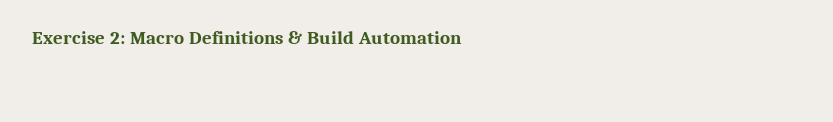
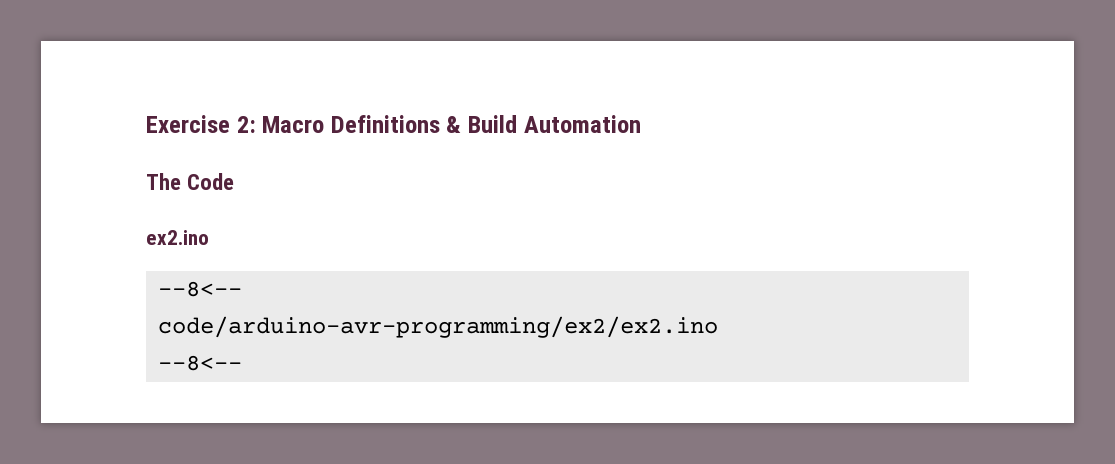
+ The Code
+ ex2.ino
+ --8<--
+ code/arduino-avr-programming/ex2/ex2.ino
+ --8<--

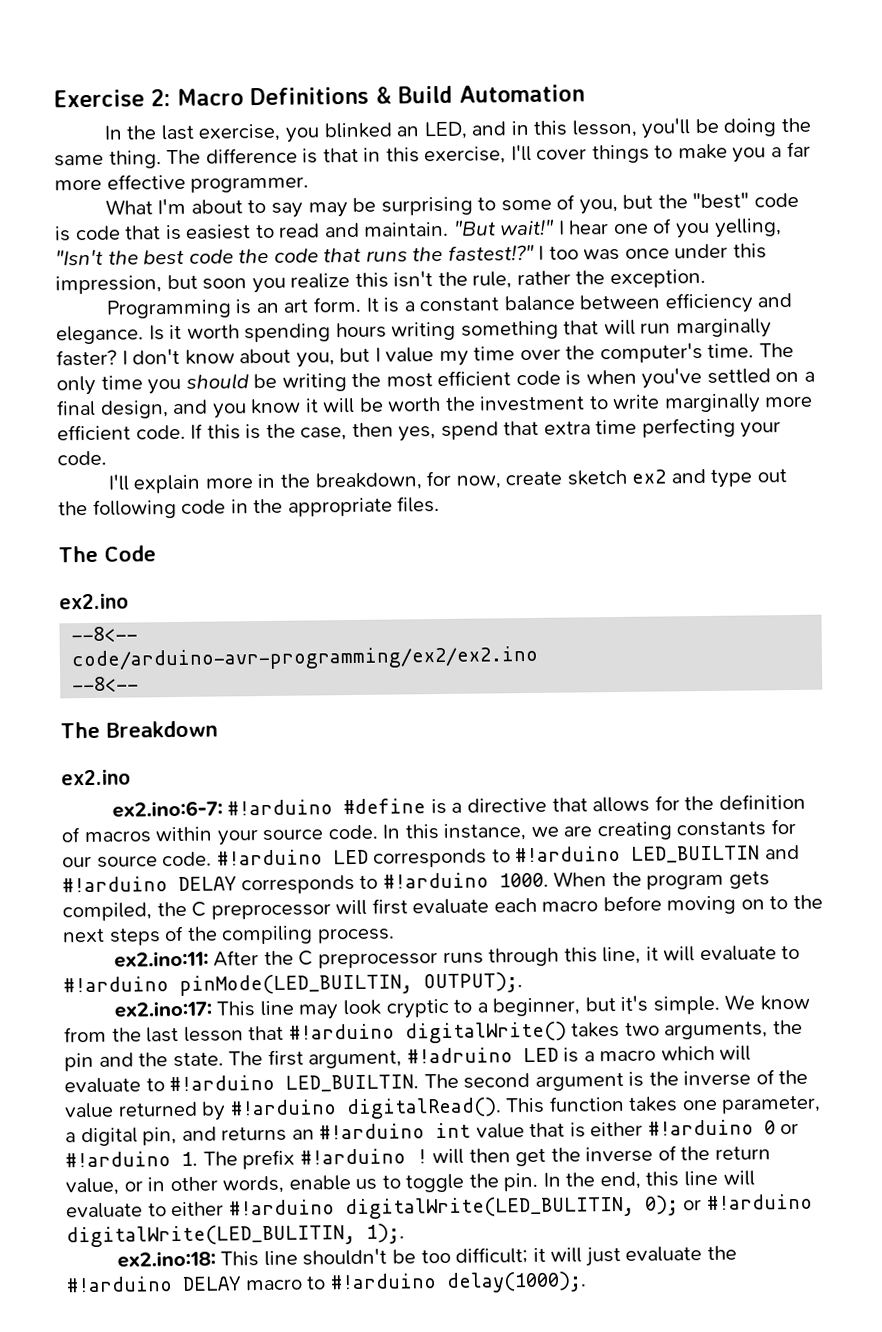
+ In the last exercise, you blinked an LED, and in this lesson, you'll be doing the same thing. The difference is that in this exercise, I'll cover things to make you a far more effective programmer.
+ What I'm about to say may be surprising to some of you, but the "best" code is code that is easiest to read and maintain. "But wait!" I hear one of you yelling, "Isn't the best code the code that runs the fastest!?" I too was once under this impression, but soon you realize this isn't the rule, rather the exception.
+ Programming is an art form. It is a constant balance between efficiency and elegance. Is it worth spending hours writing something that will run marginally faster? I don't know about you, but I value my time over the computer's time. The only time you should be writing the most efficient code is when you've settled on a final design, and you know it will be worth the investment to write marginally more efficient code. If this is the case, then yes, spend that extra time perfecting your code.
+ I'll explain more in the breakdown, for now, create sketch ex2 and type out the following code in the appropriate files.
+ The Breakdown
+ ex2.ino
+ ex2.ino:6-7: #!arduino #define is a directive that allows for the definition of macros within your source code. In this instance, we are creating constants for our source code. #!arduino LED corresponds to #!arduino LED_BUILTIN and #!arduino DELAY corresponds to #!arduino 1000. When the program gets compiled, the C preprocessor will first evaluate each macro before moving on to the next steps of the compiling process.
+ ex2.ino:11: After the C preprocessor runs through this line, it will evaluate to #!arduino pinMode(LED_BUILTIN, OUTPUT);.
+ ex2.ino:17: This line may look cryptic to a beginner, but it's simple. We know from the last lesson that #!arduino digitalWrite() takes two arguments, the pin and the state. The first argument, #!adruino LED is a macro which will evaluate to #!arduino LED_BUILTIN. The second argument is the inverse of the value returned by #!arduino digitalRead(). This function takes one parameter, a digital pin, and returns an #!arduino int value that is either #!arduino 0 or #!arduino 1. The prefix #!arduino ! will then get the inverse of the return value, or in other words, enable us to toggle the pin. In the end, this line will evaluate to either #!arduino digitalWrite(LED_BULITIN, 0); or #!arduino digitalWrite(LED_BULITIN, 1);.
+ ex2.ino:18: This line shouldn't be too difficult; it will just evaluate the #!arduino DELAY macro to #!arduino delay(1000);.

